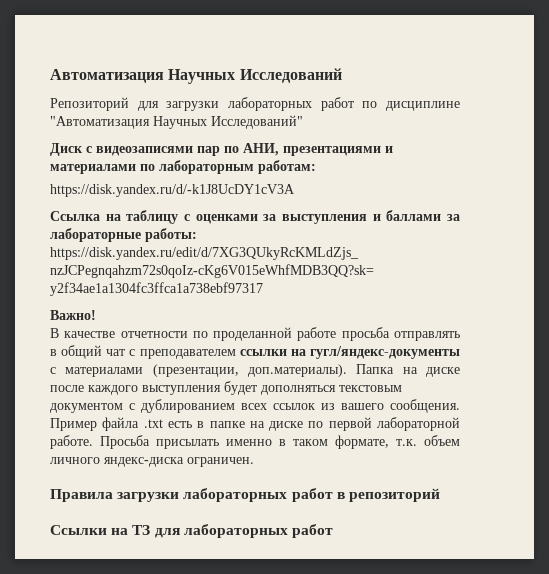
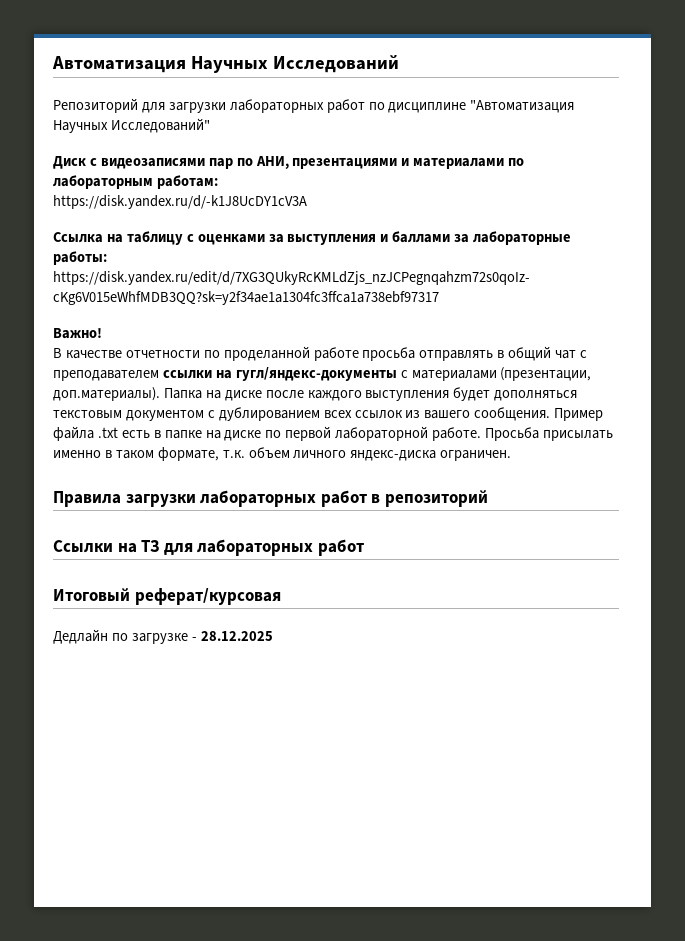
+ Итоговый реферат/курсовая
+ Дедлайн по загрузке - 28.12.2025

